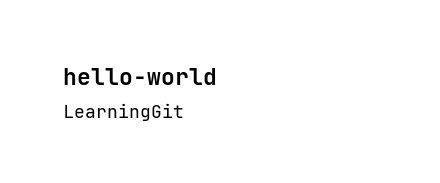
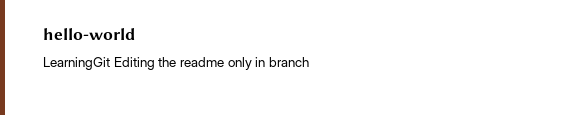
- LearningGit
+ LearningGit Editing the readme only in branch

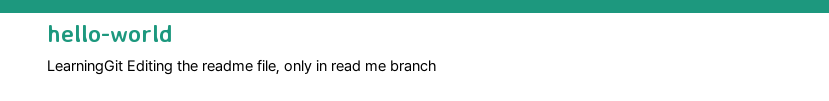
- LearningGit Editing the readme only in branch
+ LearningGit Editing the readme file, only in read me branch

